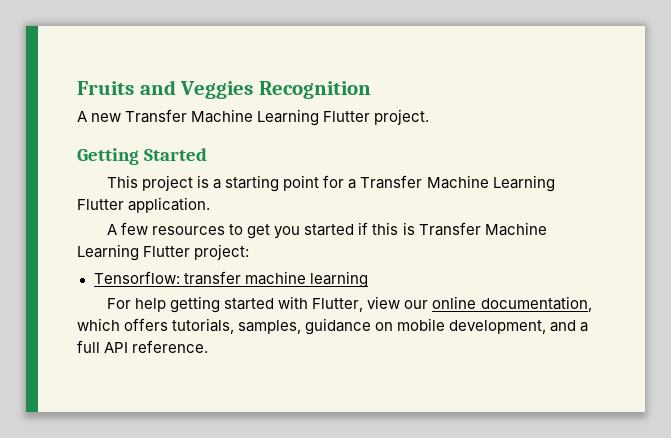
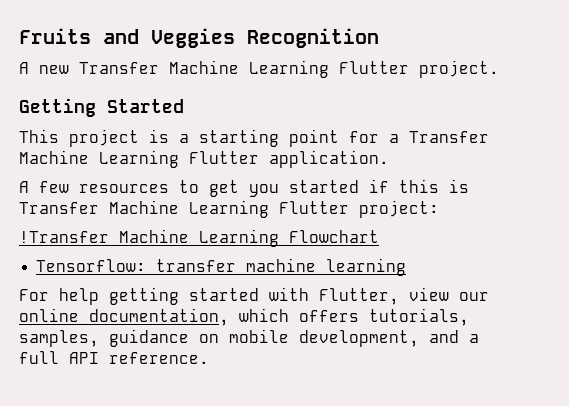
+ !Transfer Machine Learning Flowchart

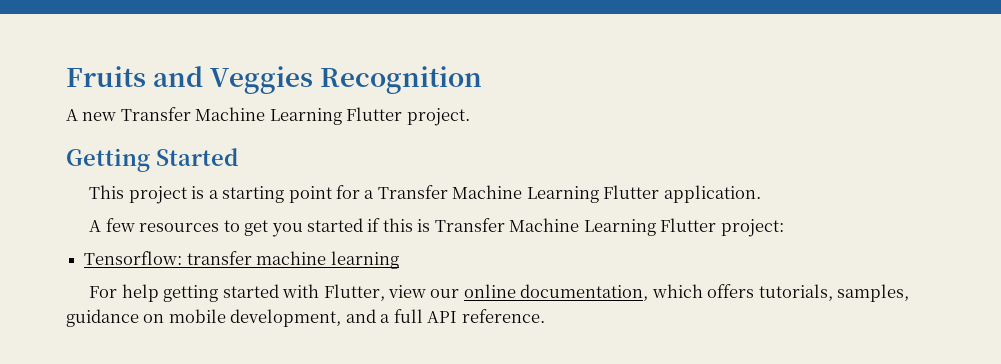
- !Transfer Machine Learning Flowchart

